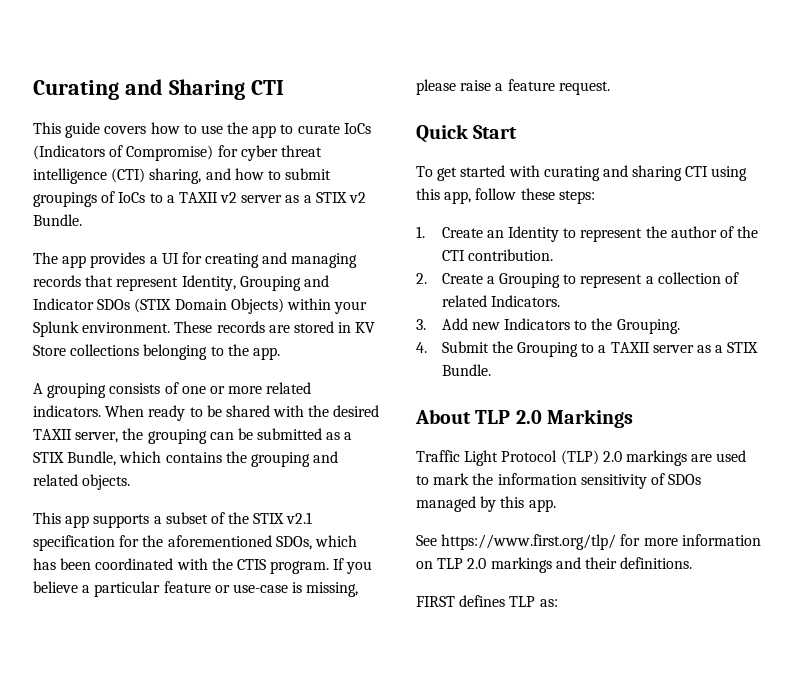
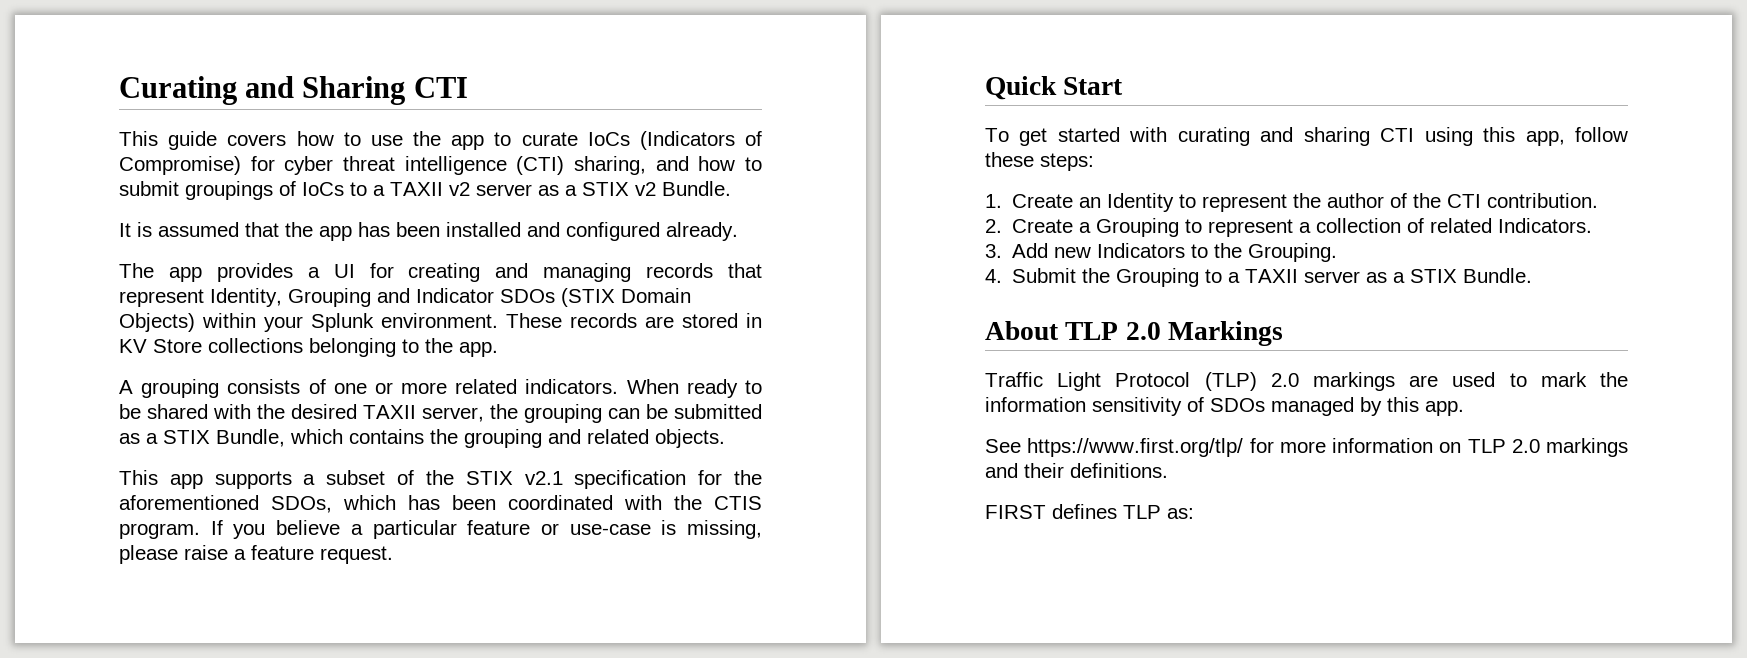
+ It is assumed that the app has been installed and configured already.

